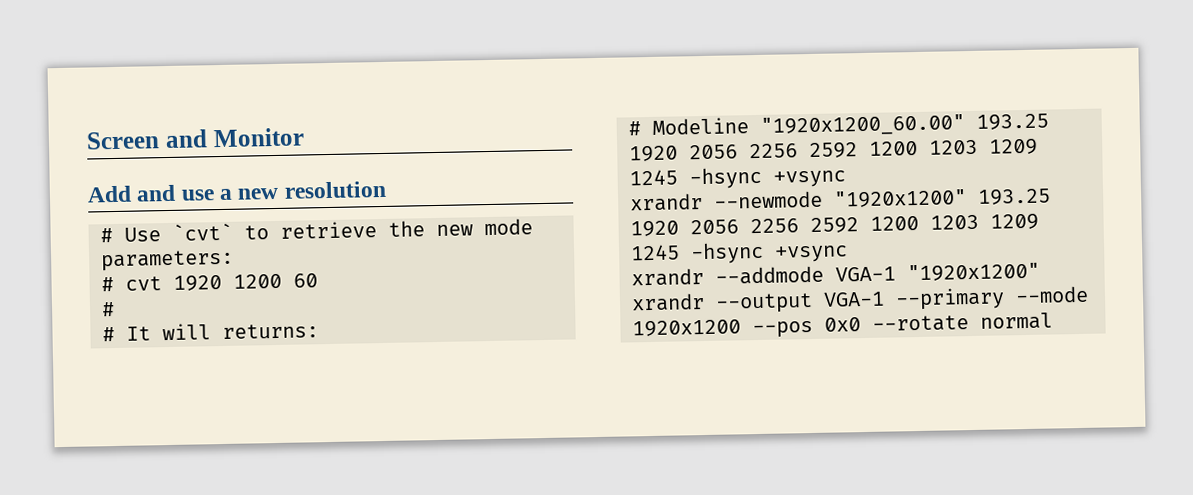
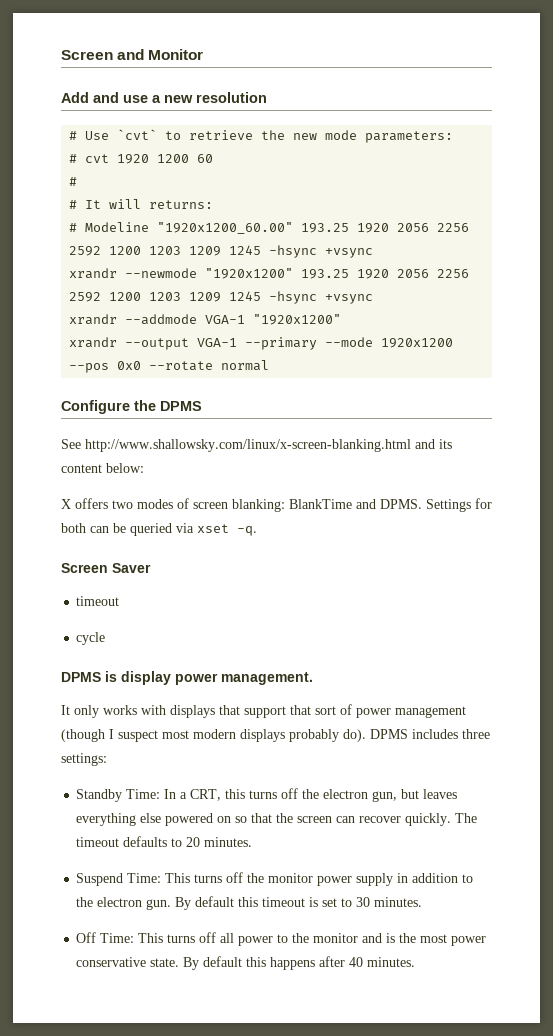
+ Configure the DPMS
+ See http://www.shallowsky.com/linux/x-screen-blanking.html and its content below:
+ X offers two modes of screen blanking: BlankTime and DPMS. Settings for both can be queried via xset -q.
+ Screen Saver
+ timeout
+ cycle
+ DPMS is display power management.
+ It only works with displays that support that sort of power management (though I suspect most modern displays probably do). DPMS includes three settings:
+ Standby Time: In a CRT, this turns off the electron gun, but leaves everything else powered on so that the screen can recover quickly. The timeout defaults to 20 minutes.
+ Suspend Time: This turns off the monitor power supply in addition to the electron gun. By default this timeout is set to 30 minutes.
+ Off Time: This turns off all power to the monitor and is the most power conservative state. By default this happens after 40 minutes.

